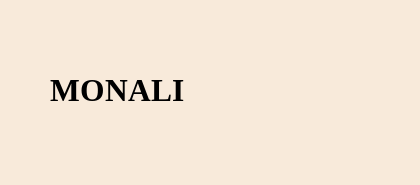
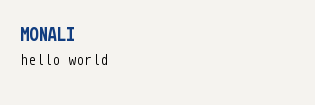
+ hello world

